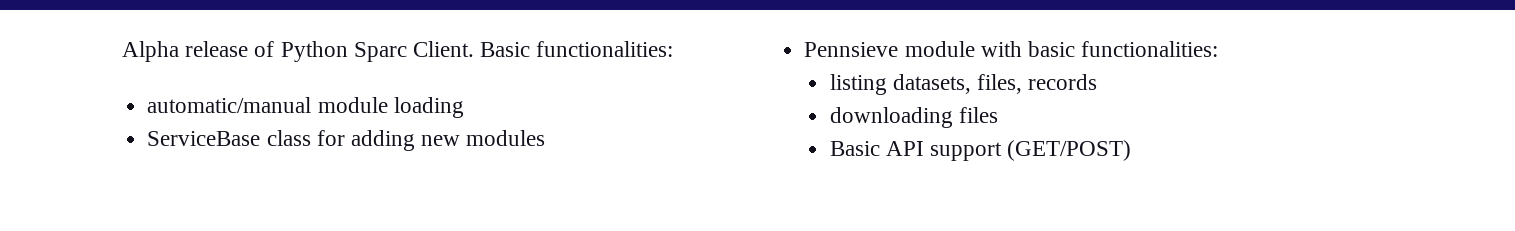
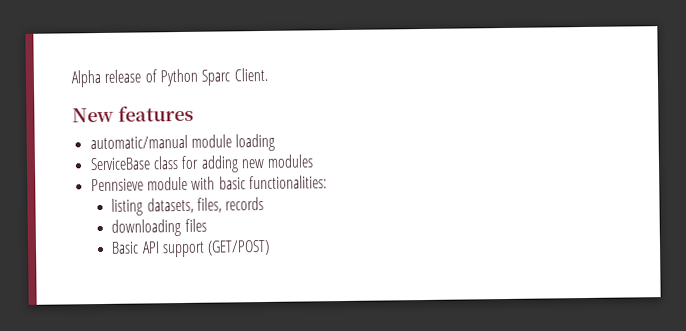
- Alpha release of Python Sparc Client. Basic functionalities:
+ Alpha release of Python Sparc Client.
+ New features

